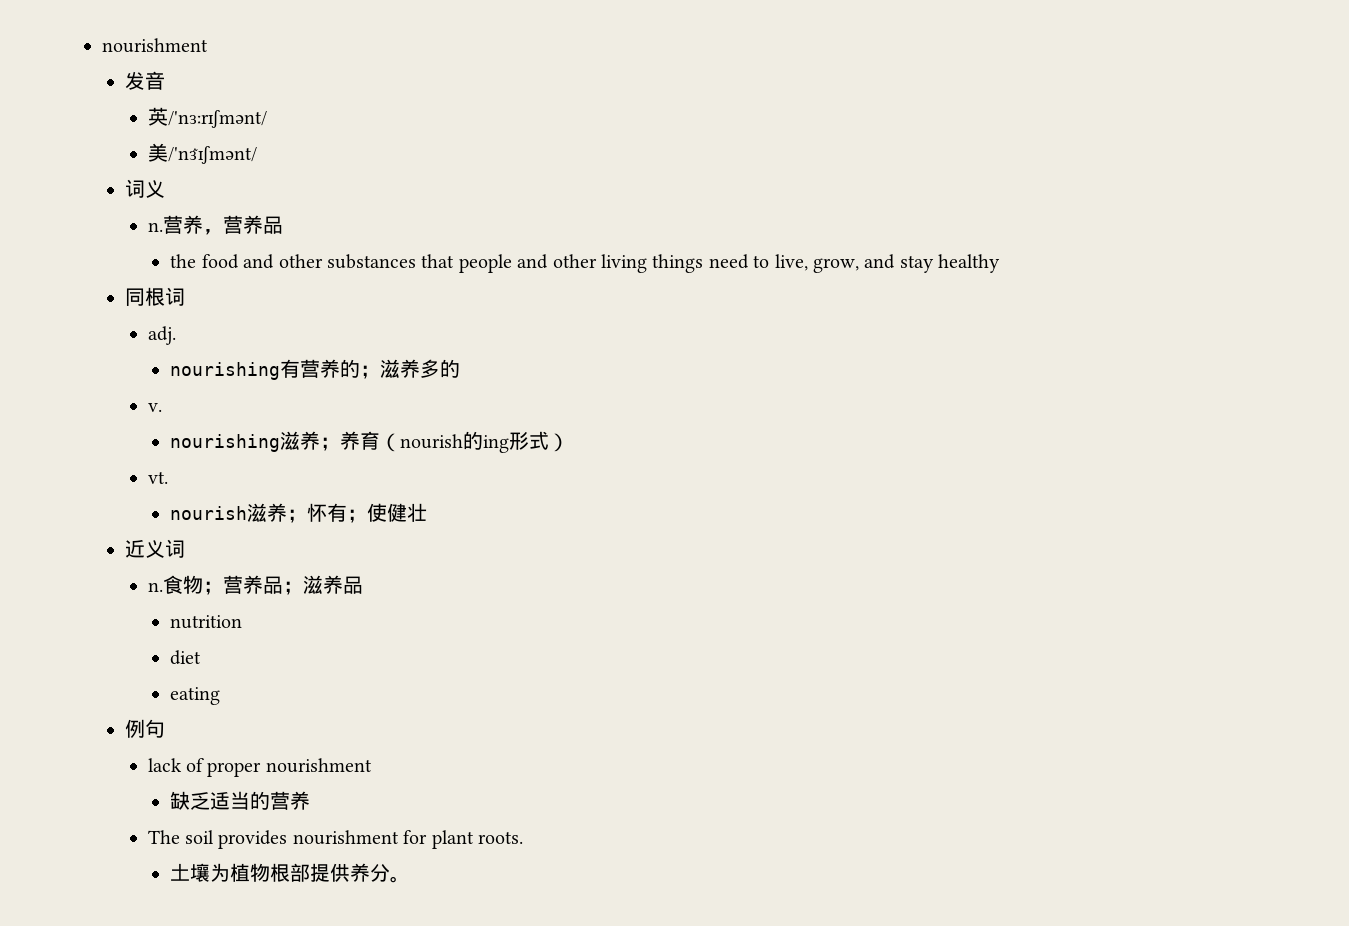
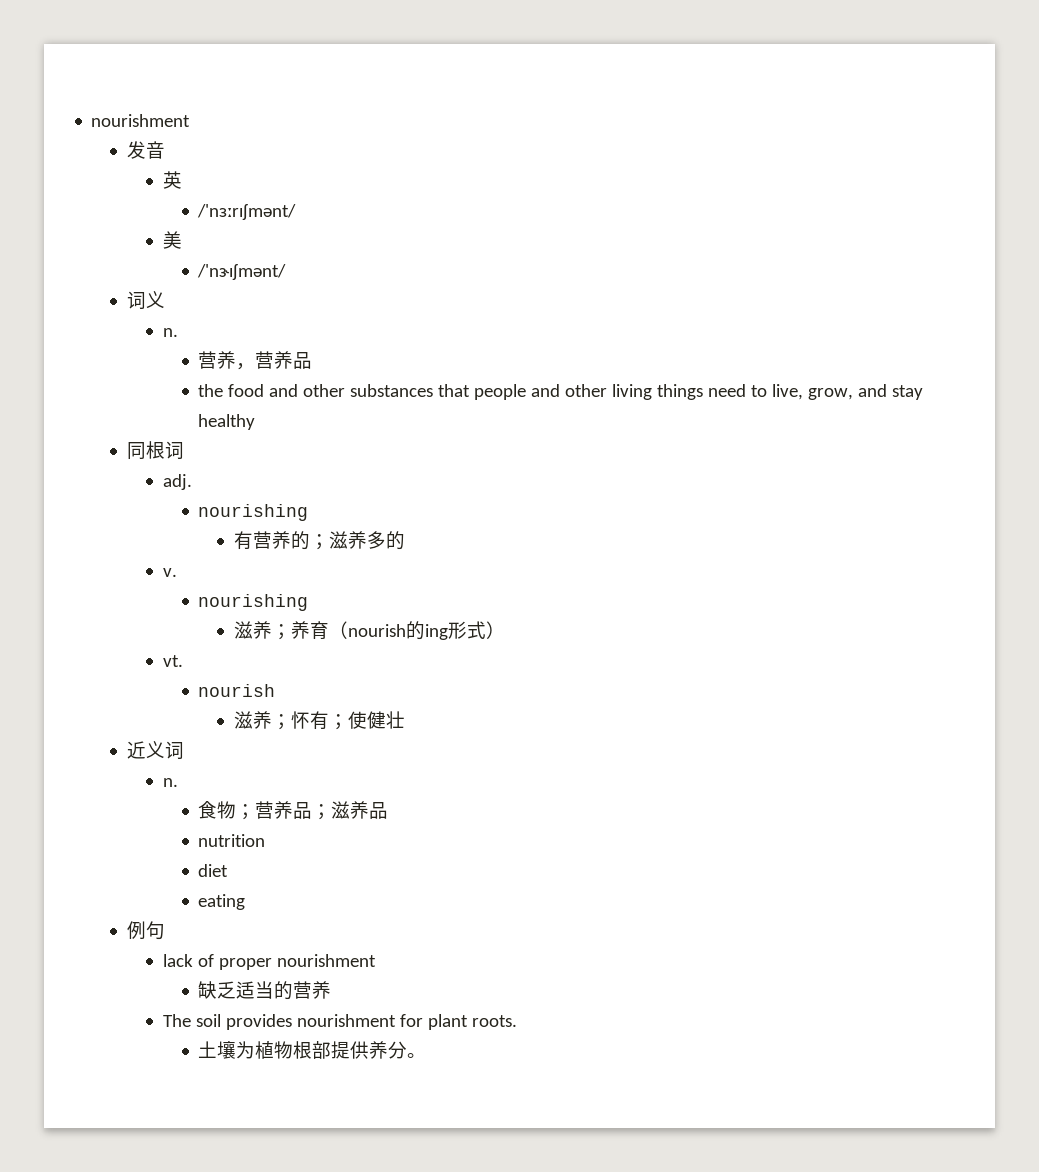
- 英/'nɜːrɪʃmənt/
+ 英
+ /'nɜːrɪʃmənt/
- 美/'nɝɪʃmənt/
+ 美
+ /'nɝɪʃmənt/
  词义
- n.营养，营养品
+ n.
+ 营养，营养品
  adj.
- nourishing有营养的；滋养多的
+ nourishing
+ 有营养的；滋养多的
  v.
- nourishing滋养；养育（nourish的ing形式）
+ nourishing
+ 滋养；养育（nourish的ing形式）
  vt.
- nourish滋养；怀有；使健壮
+ nourish
+ 滋养；怀有；使健壮
  近义词
- n.食物；营养品；滋养品
+ n.
+ 食物；营养品；滋养品

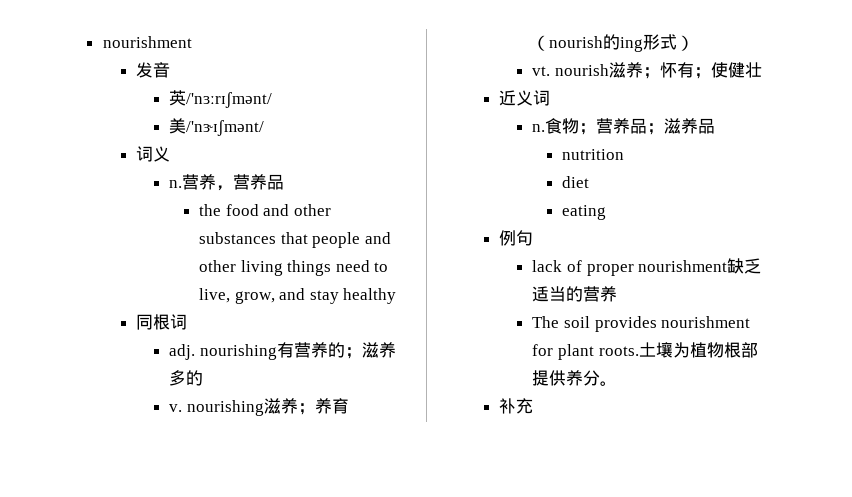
- 英
- /'nɜːrɪʃmənt/
+ 英/'nɜːrɪʃmənt/
- 美
- /'nɝɪʃmənt/
+ 美/'nɝɪʃmənt/
  词义
- n.
- 营养，营养品
+ n.营养，营养品
- adj.
- nourishing
- 有营养的；滋养多的
+ adj. nourishing有营养的；滋养多的
- v.
- nourishing
- 滋养；养育（nourish的ing形式）
+ v. nourishing滋养；养育（nourish的ing形式）
- vt.
- nourish
- 滋养；怀有；使健壮
+ vt. nourish滋养；怀有；使健壮
  近义词
- n.
- 食物；营养品；滋养品
+ n.食物；营养品；滋养品
- lack of proper nourishment
- 缺乏适当的营养
+ lack of proper nourishment缺乏适当的营养
- The soil provides nourishment for plant roots.
- 土壤为植物根部提供养分。
+ The soil provides nourishment for plant roots.土壤为植物根部提供养分。
+ 补充

